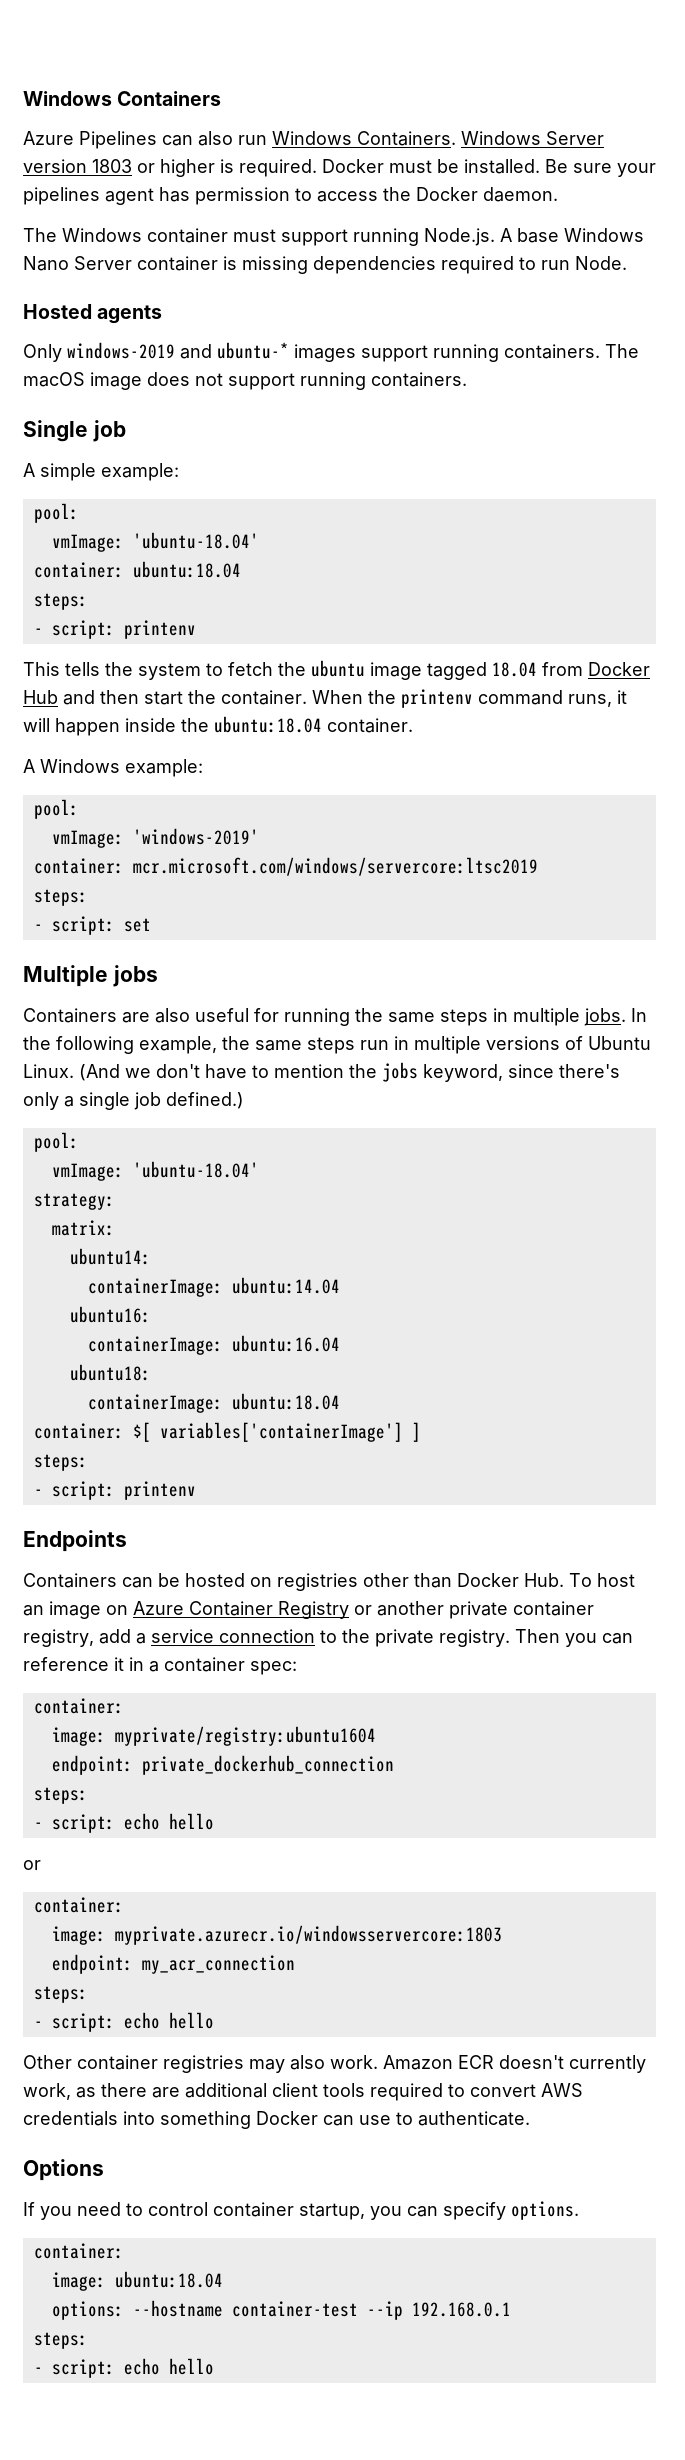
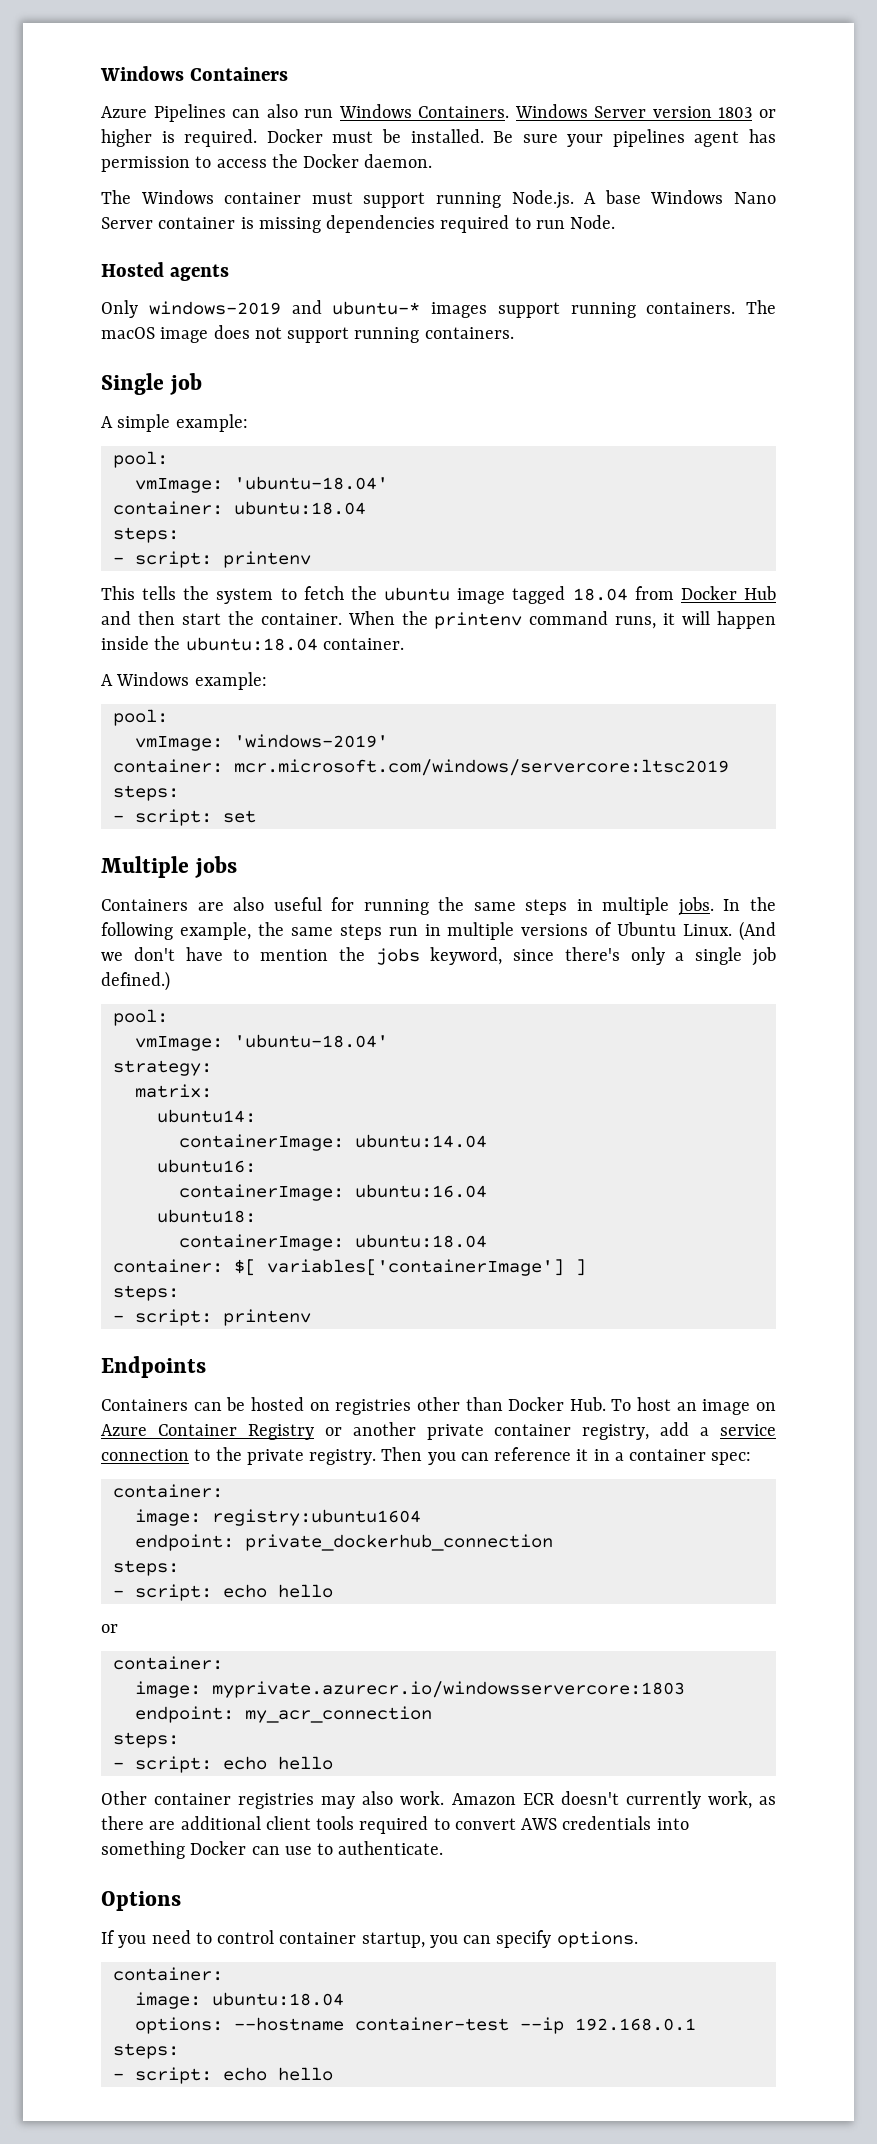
- image: myprivate/registry:ubuntu1604
+ image: registry:ubuntu1604

